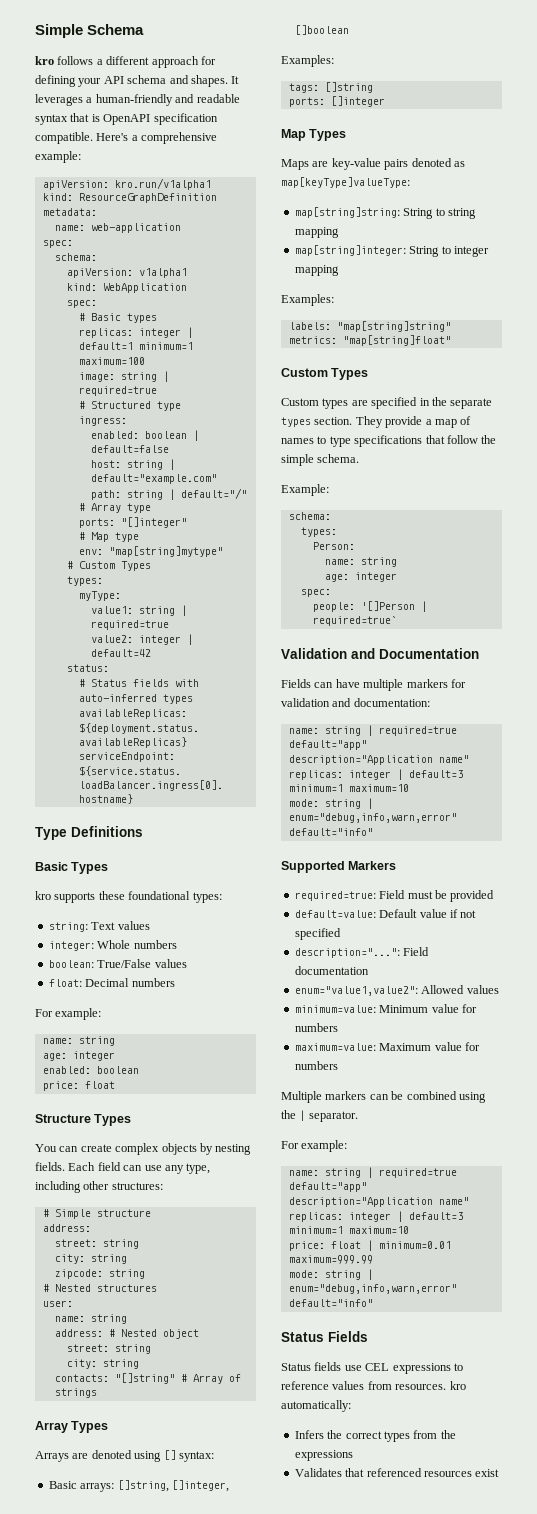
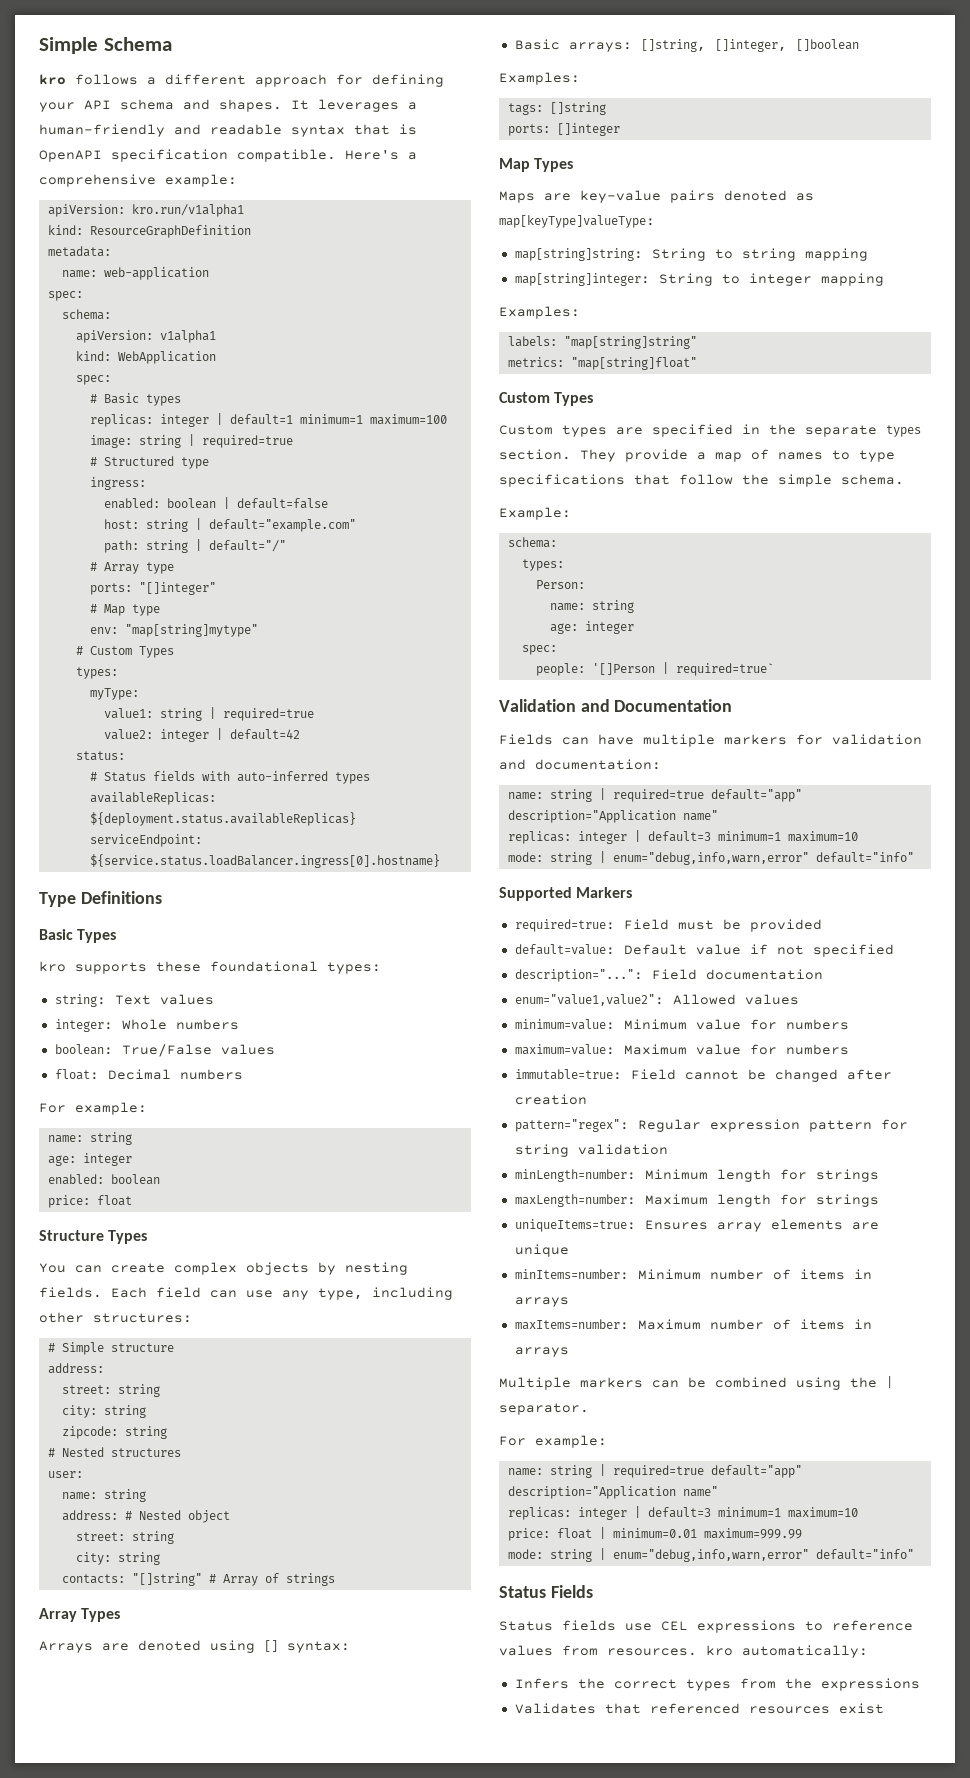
+ immutable=true: Field cannot be changed after creation
+ pattern="regex": Regular expression pattern for string validation
+ minLength=number: Minimum length for strings
+ maxLength=number: Maximum length for strings
+ uniqueItems=true: Ensures array elements are unique
+ minItems=number: Minimum number of items in arrays
+ maxItems=number: Maximum number of items in arrays

